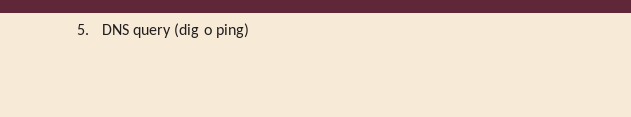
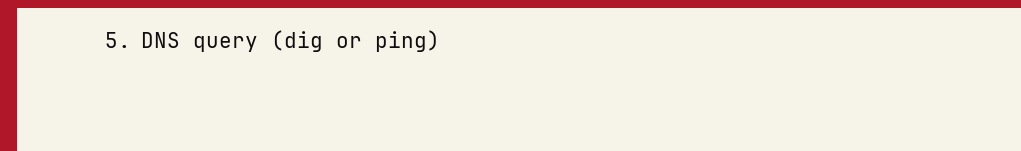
- 5. DNS query (dig o ping)
+ 5. DNS query (dig or ping)

